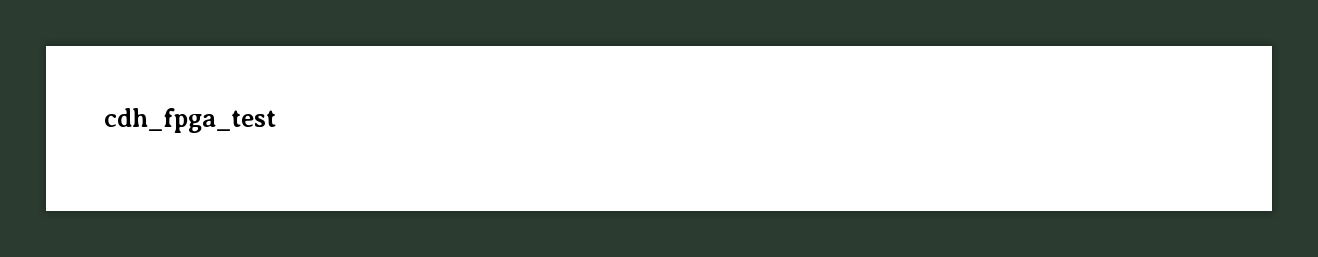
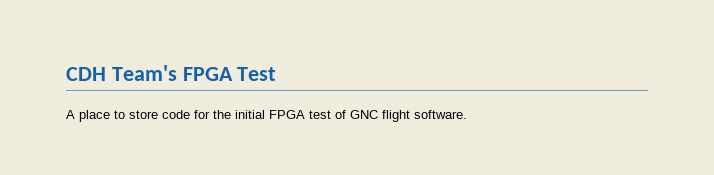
- cdh_fpga_test
+ CDH Team's FPGA Test
+ A place to store code for the initial FPGA test of GNC flight software.

